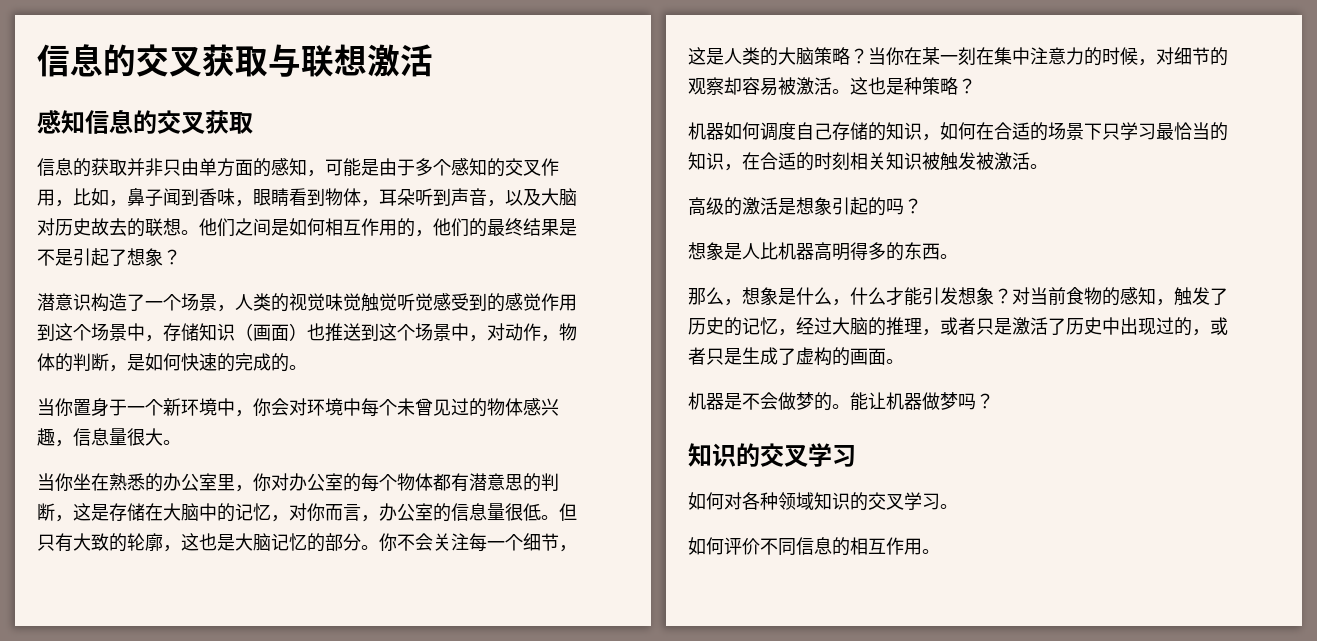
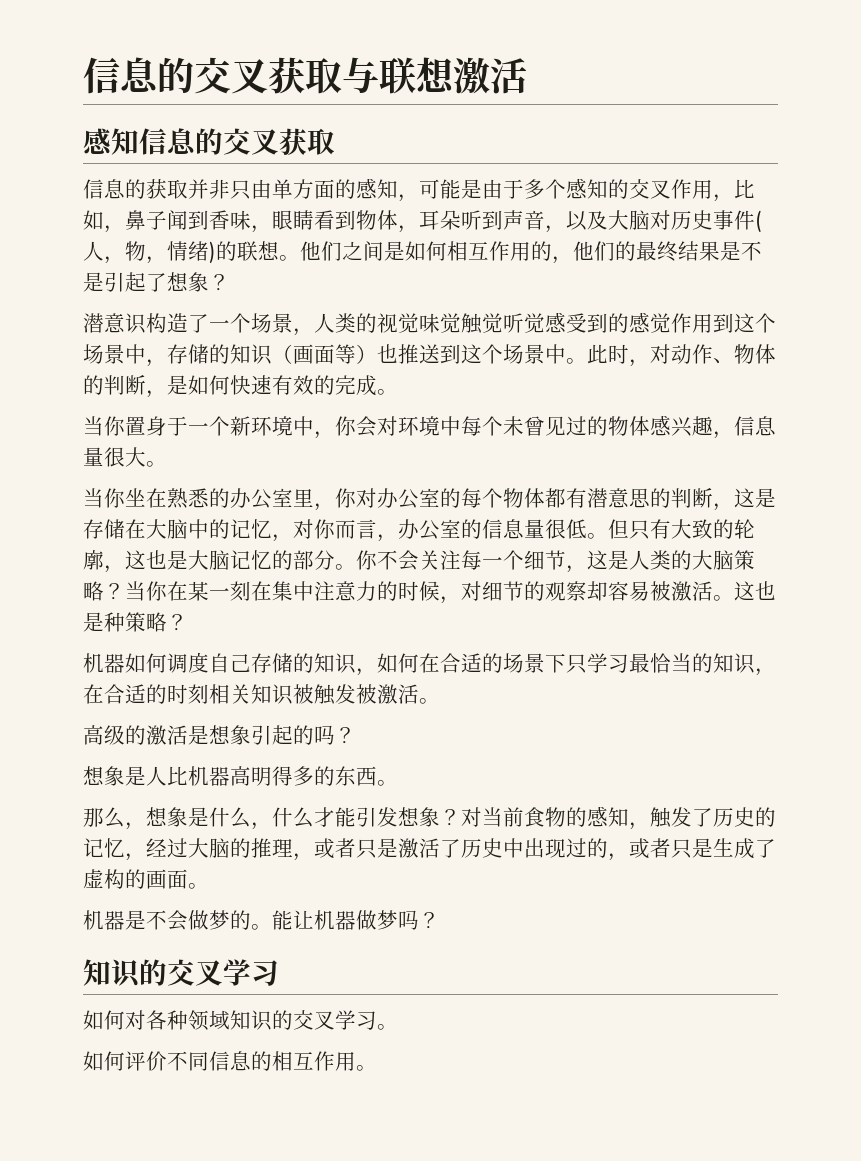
- 信息的获取并非只由单方面的感知，可能是由于多个感知的交叉作用，比如，鼻子闻到香味，眼睛看到物体，耳朵听到声音，以及大脑对历史故去的联想。
+ 信息的获取并非只由单方面的感知，可能是由于多个感知的交叉作用，比如，鼻子闻到香味，眼睛看到物体，耳朵听到声音，以及大脑对历史事件(人，物，情绪)的联想。
- 潜意识构造了一个场景，人类的视觉味觉触觉听觉感受到的感觉作用到这个场景中，存储知识（画面）也推送到这个场景中，对动作，物体的判断，是如何快速的完成的。
+ 潜意识构造了一个场景，人类的视觉味觉触觉听觉感受到的感觉作用到这个场景中，存储的知识（画面等）也推送到这个场景中。此时，对动作、物体的判断，是如何快速有效的完成。

